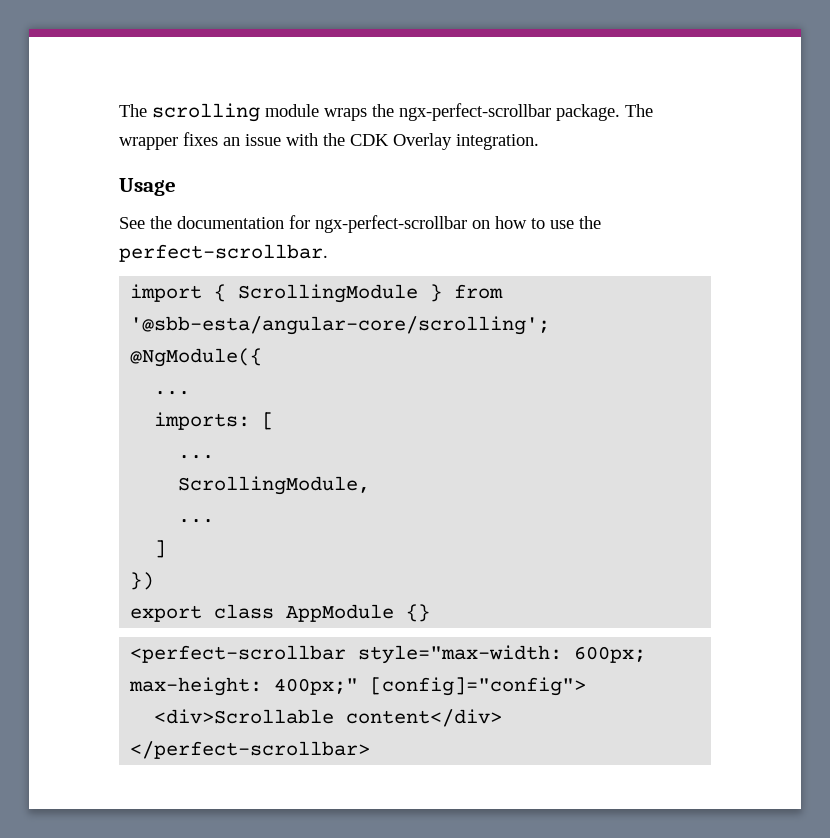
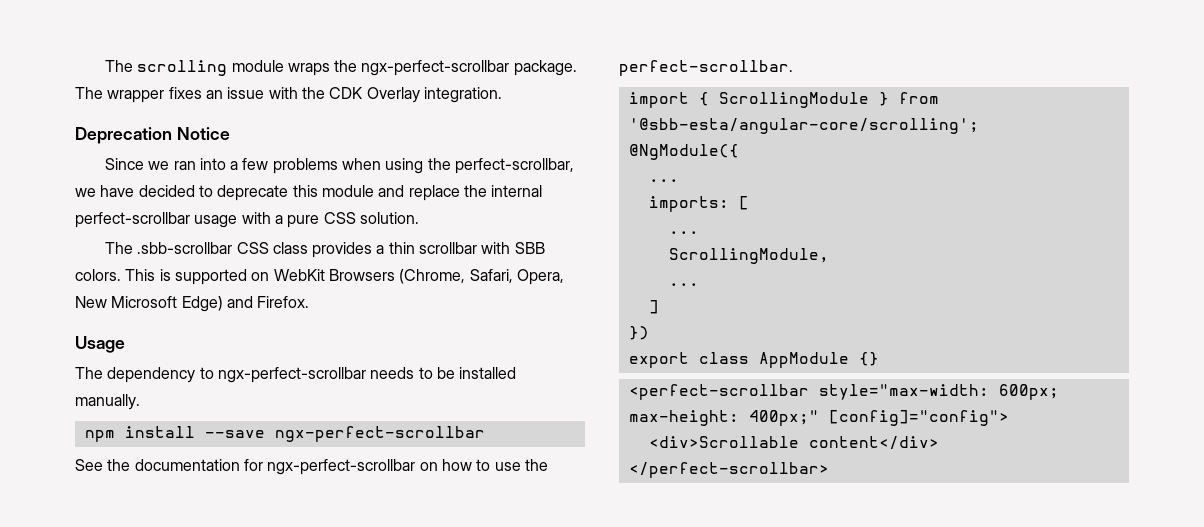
+ Deprecation Notice
+ Since we ran into a few problems when using the perfect-scrollbar, we have decided to deprecate this module and replace the internal perfect-scrollbar usage with a pure CSS solution.
+ The .sbb-scrollbar CSS class provides a thin scrollbar with SBB colors. This is supported on WebKit Browsers (Chrome, Safari, Opera, New Microsoft Edge) and Firefox.
  Usage
+ The dependency to ngx-perfect-scrollbar needs to be installed manually.
+ npm install --save ngx-perfect-scrollbar

